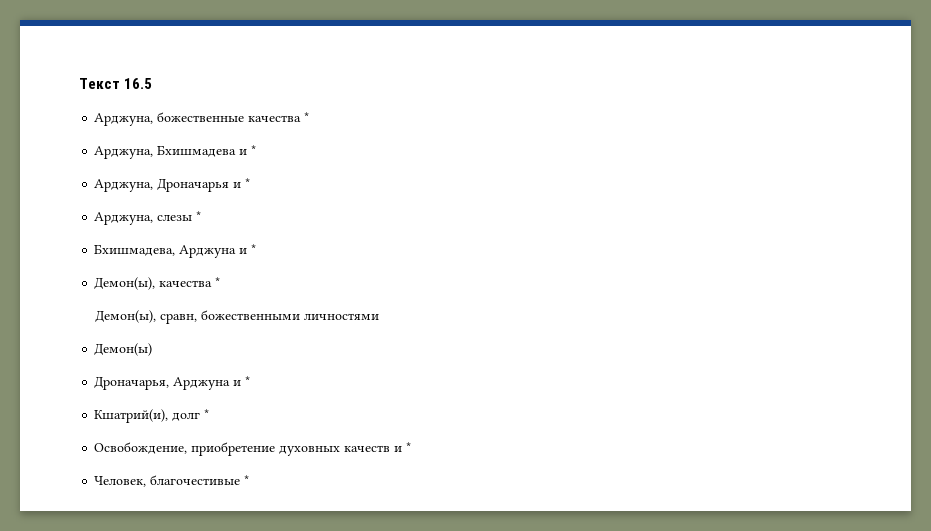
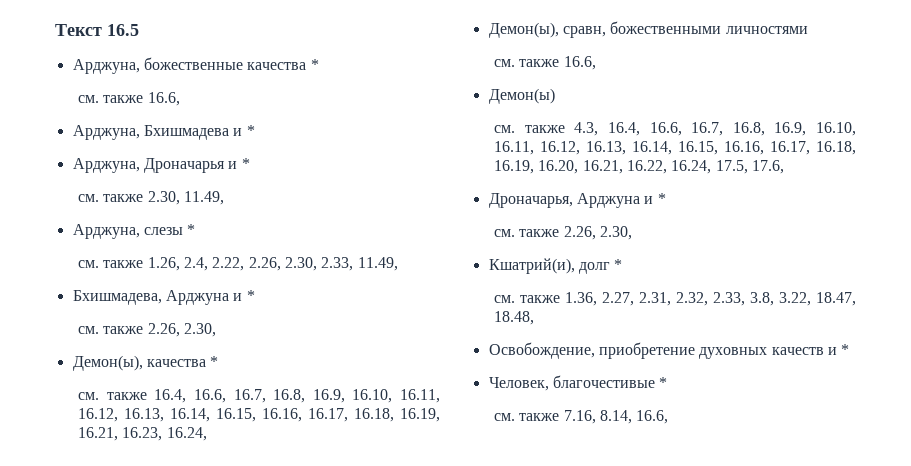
  Арджуна, божественные качества *
+ см. также 16.6,
+ см. также 2.30, 11.49,
+ см. также 1.26, 2.4, 2.22, 2.26, 2.30, 2.33, 11.49,
  Бхишмадева, Арджуна и *
+ см. также 2.26, 2.30,
+ см. также 16.4, 16.6, 16.7, 16.8, 16.9, 16.10, 16.11, 16.12, 16.13, 16.14, 16.15, 16.16, 16.17, 16.18, 16.19, 16.21, 16.23, 16.24,
  Демон(ы), сравн, божественными личностями
+ см. также 16.6,
  Демон(ы)
+ см. также 4.3, 16.4, 16.6, 16.7, 16.8, 16.9, 16.10, 16.11, 16.12, 16.13, 16.14, 16.15, 16.16, 16.17, 16.18, 16.19, 16.20, 16.21, 16.22, 16.24, 17.5, 17.6,
  Дроначарья, Арджуна и *
+ см. также 2.26, 2.30,
+ см. также 1.36, 2.27, 2.31, 2.32, 2.33, 3.8, 3.22, 18.47, 18.48,
+ см. также 7.16, 8.14, 16.6,

